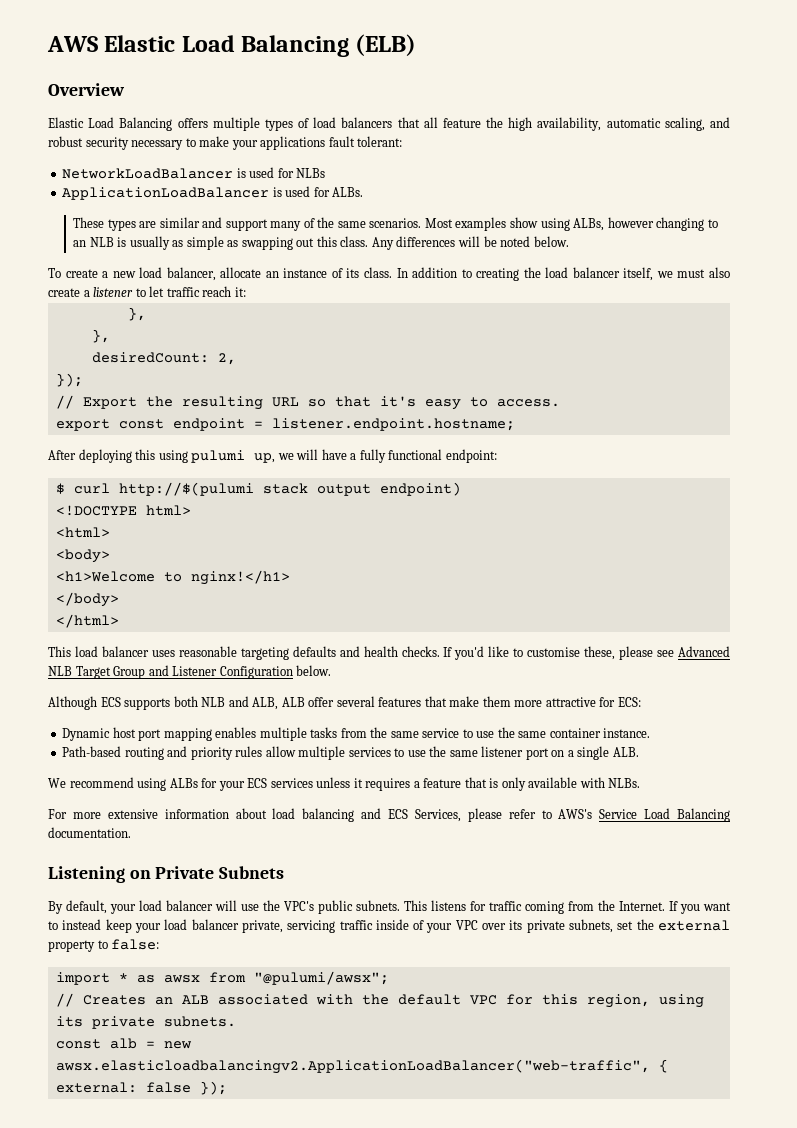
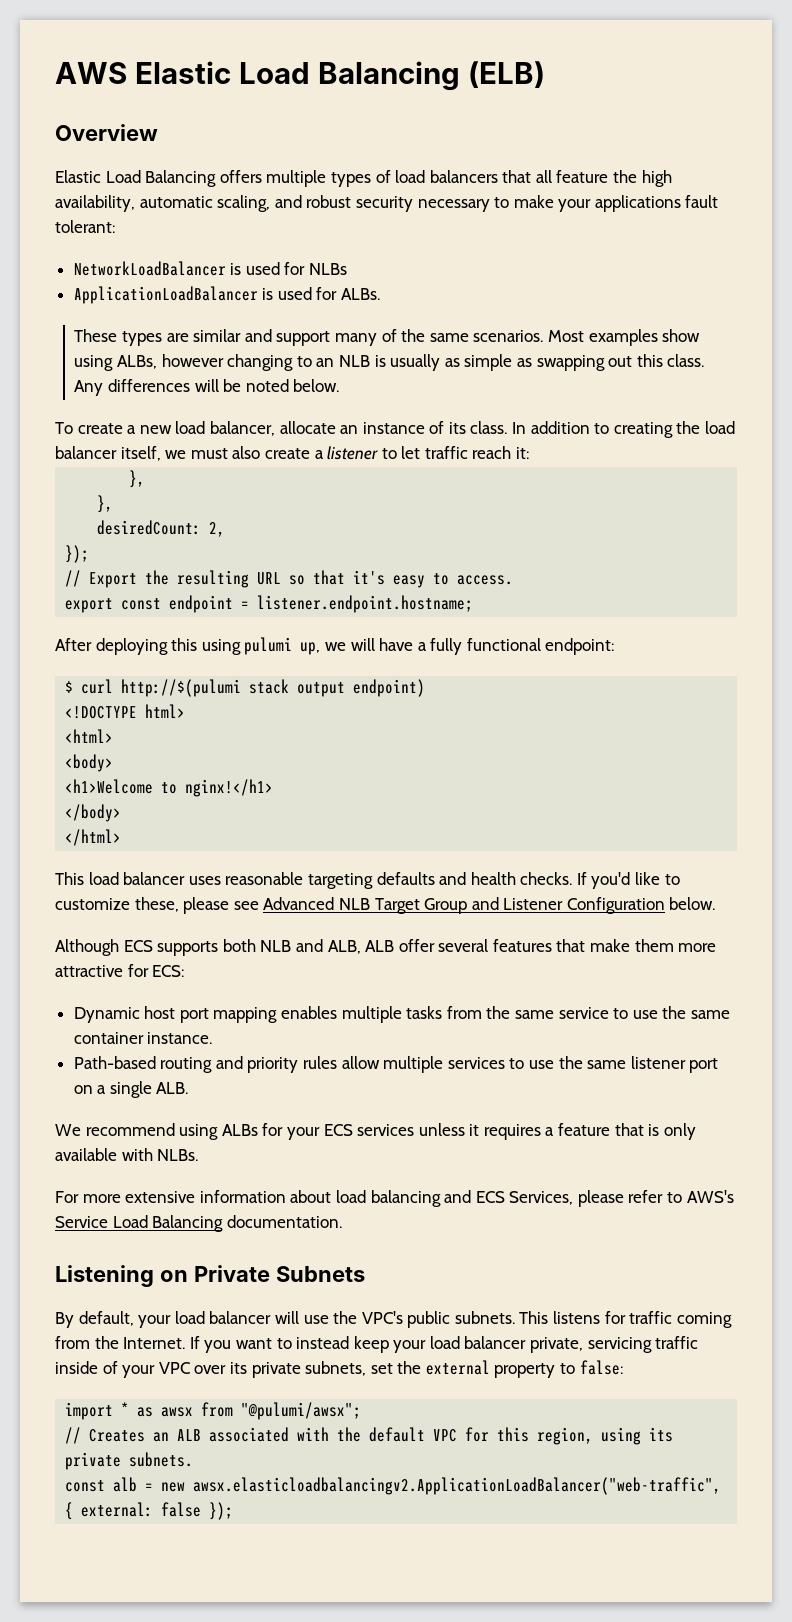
- If you'd like to customise these, please see Advanced NLB Target Group and Listener Configuration below.
+ If you'd like to customize these, please see Advanced NLB Target Group and Listener Configuration below.

